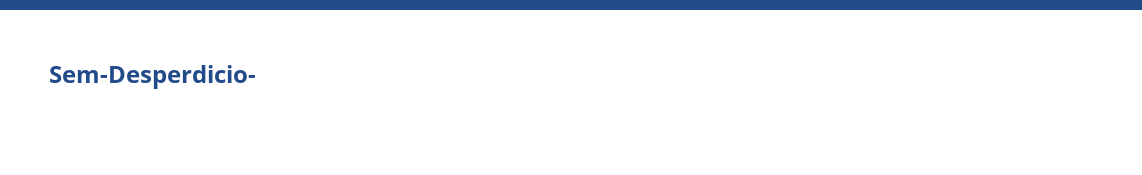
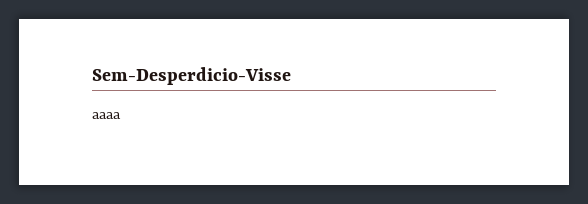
- Sem-Desperdicio-
+ Sem-Desperdicio-Visse
+ aaaa

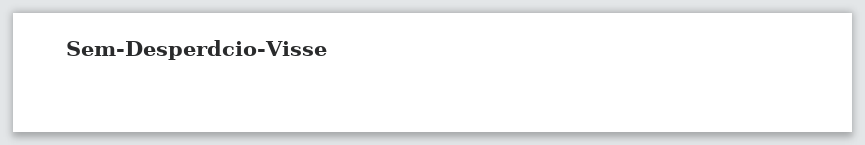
- Sem-Desperdicio-Visse
- aaaa
+ Sem-Desperdcio-Visse

